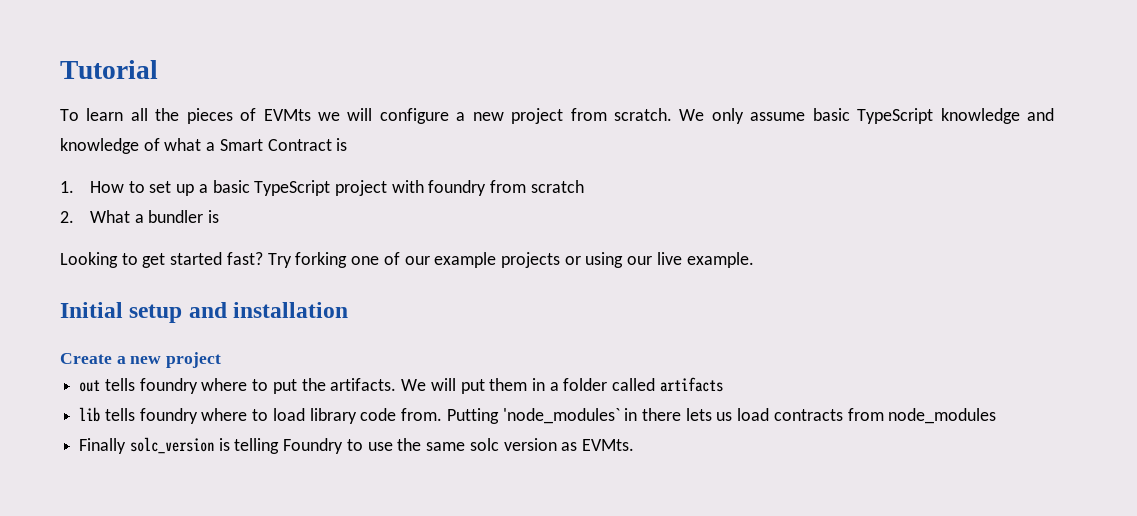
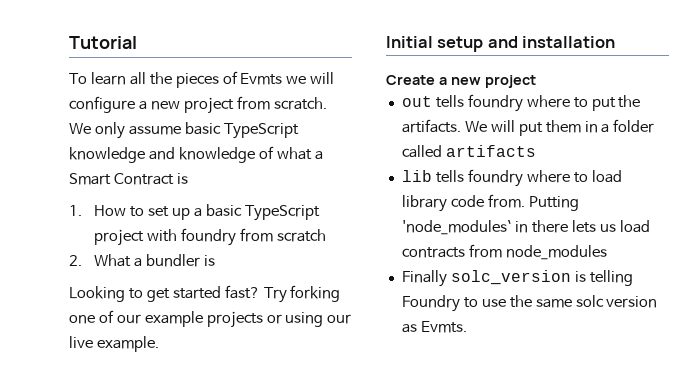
- To learn all the pieces of EVMts we will configure a new project from scratch.
+ To learn all the pieces of Evmts we will configure a new project from scratch.
- Finally solc_version is telling Foundry to use the same solc version as EVMts.
+ Finally solc_version is telling Foundry to use the same solc version as Evmts.

